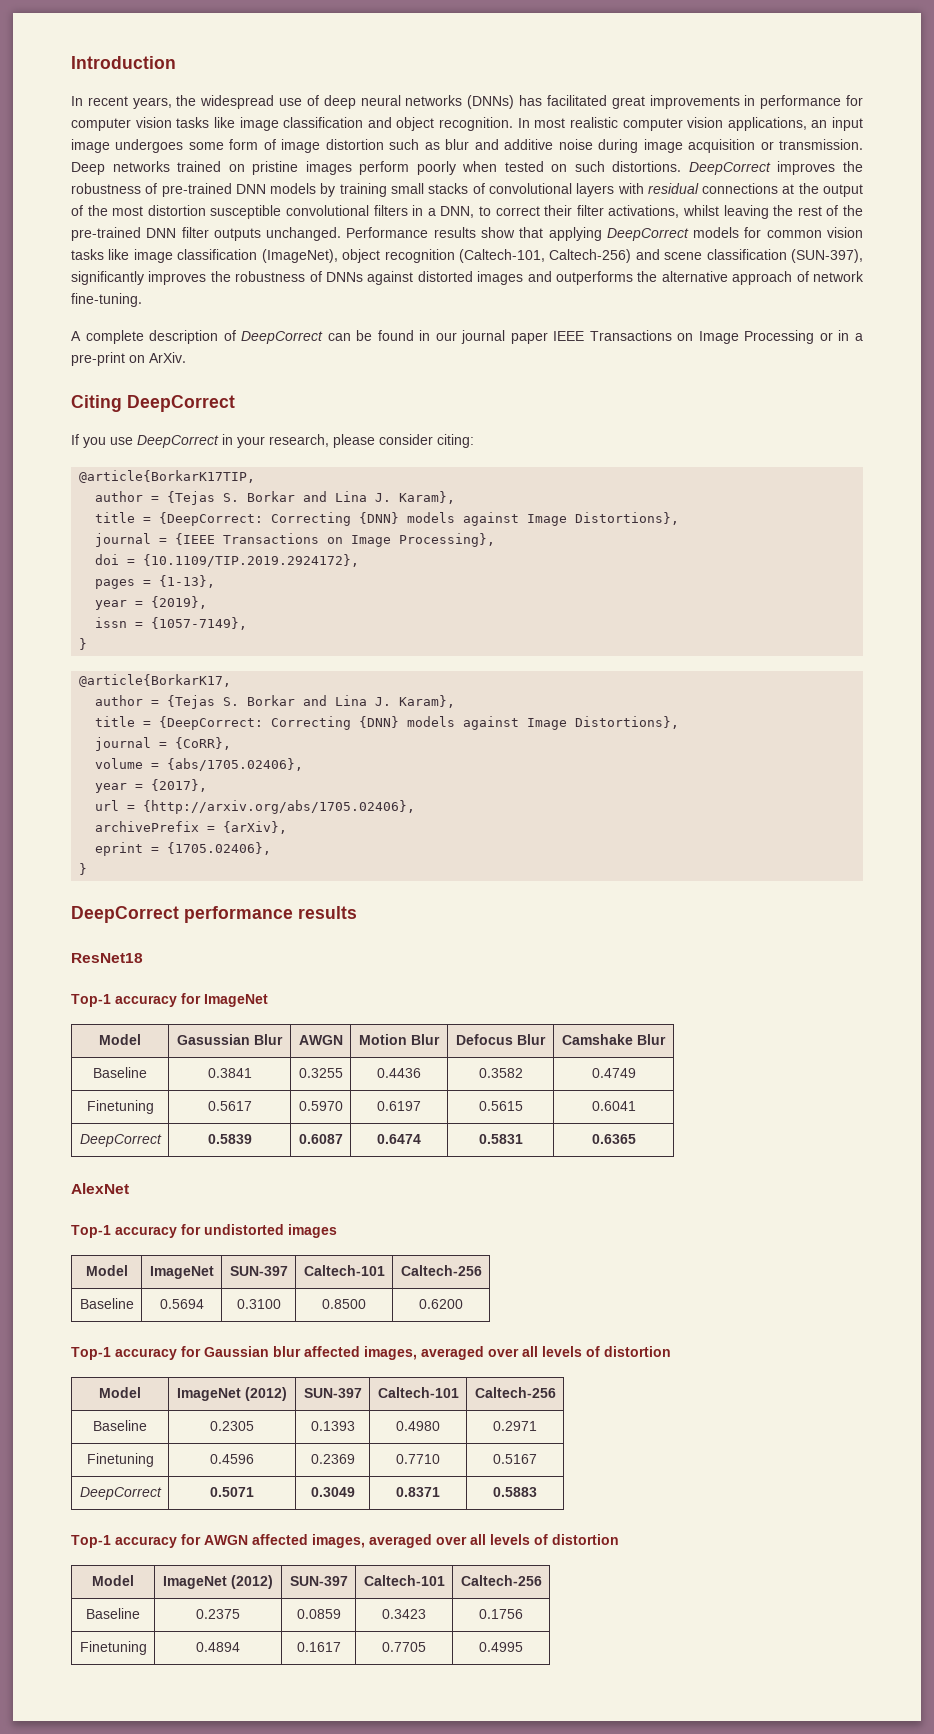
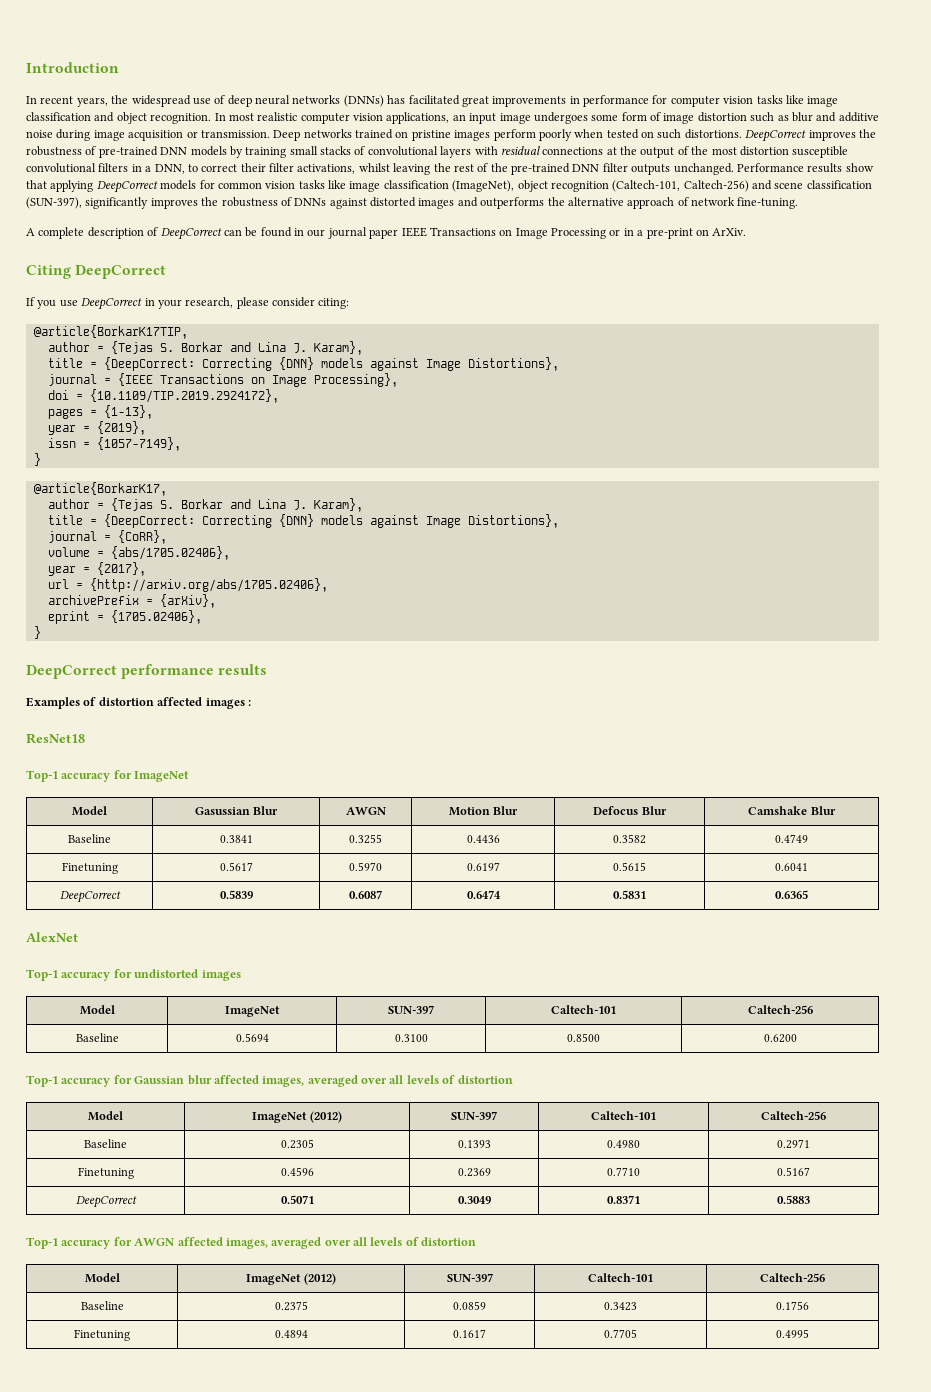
+ Examples of distortion affected images :

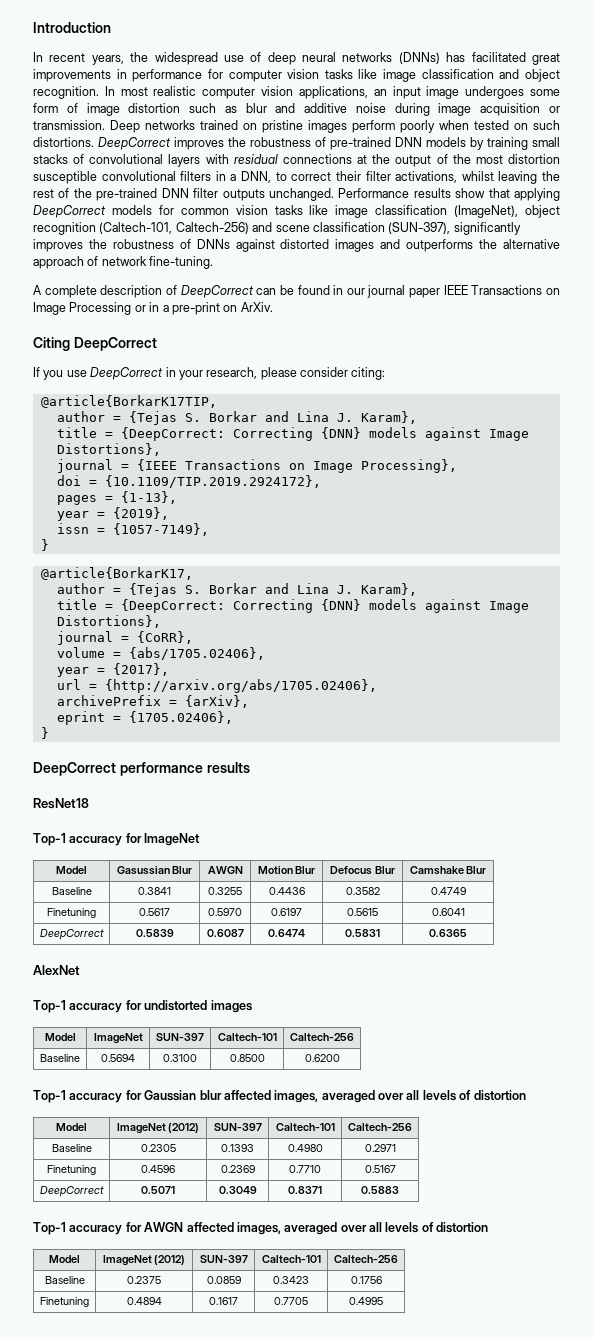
- Examples of distortion affected images :

